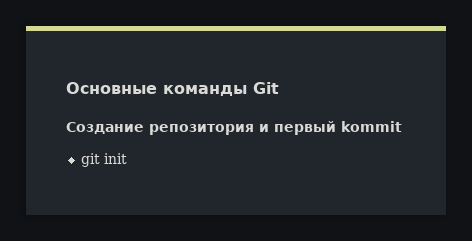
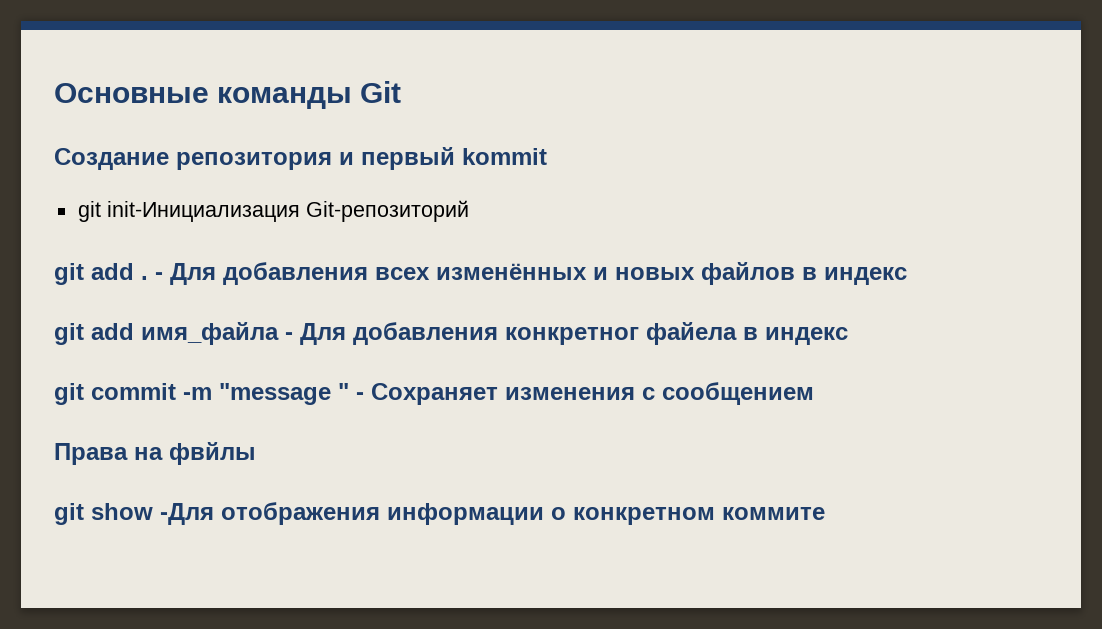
- git init
+ git init-Инициализация Git-репозиторий
+ git add . - Для добавления всех изменённых и новых файлов в индекс
+ git add имя_файла - Для добавления конкретног файела в индекс
+ git commit -m "message " - Сохраняет изменения с сообщением
+ Права на фвйлы
+ git show -Для отображения информации о конкретном коммите

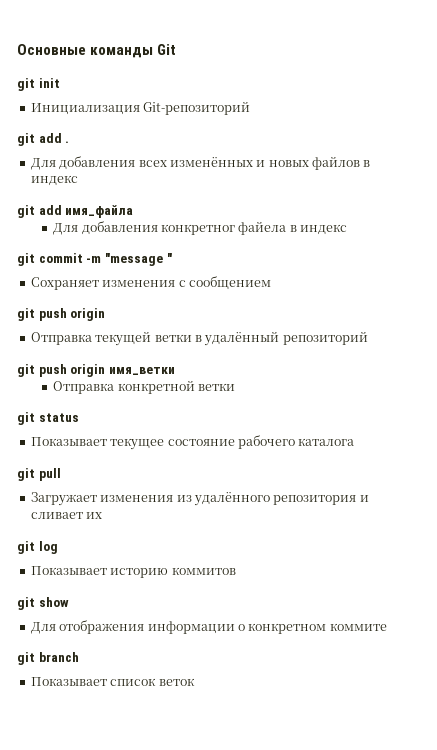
- Создание репозитория и первый kommit
- git init-Инициализация Git-репозиторий
+ git init
+ Инициализация Git-репозиторий
- git add . - Для добавления всех изменённых и новых файлов в индекс
+ git add .
+ Для добавления всех изменённых и новых файлов в индекс
- git add имя_файла - Для добавления конкретног файела в индекс
+ git add имя_файла
+ Для добавления конкретног файела в индекс
- git commit -m "message " - Сохраняет изменения с сообщением
- Права на фвйлы
+ git commit -m "message "
+ Сохраняет изменения с сообщением
+ git push origin
+ Отправка текущей ветки в удалённый репозиторий
+ git push origin имя_ветки
+ Отправка конкретной ветки
+ git status
+ Показывает текущее состояние рабочего каталога
+ git pull
+ Загружает изменения из удалённого репозитория и сливает их
+ git log
+ Показывает историю коммитов
- git show -Для отображения информации о конкретном коммите
+ git show
+ Для отображения информации о конкретном коммите
+ git branch
+ Показывает список веток

